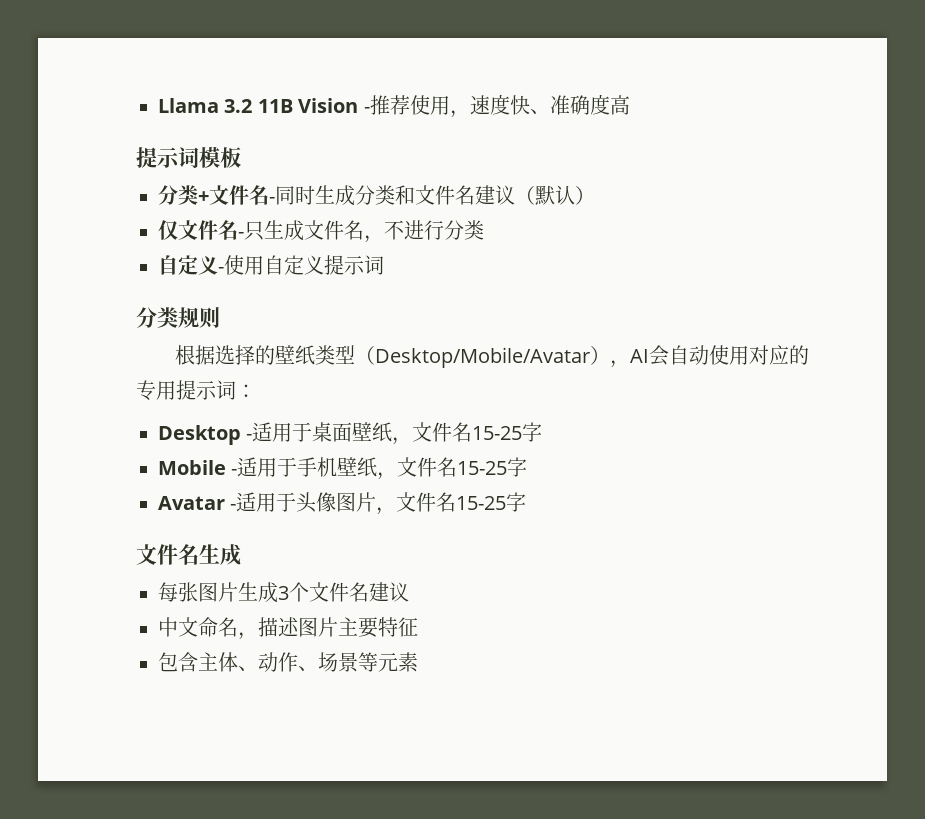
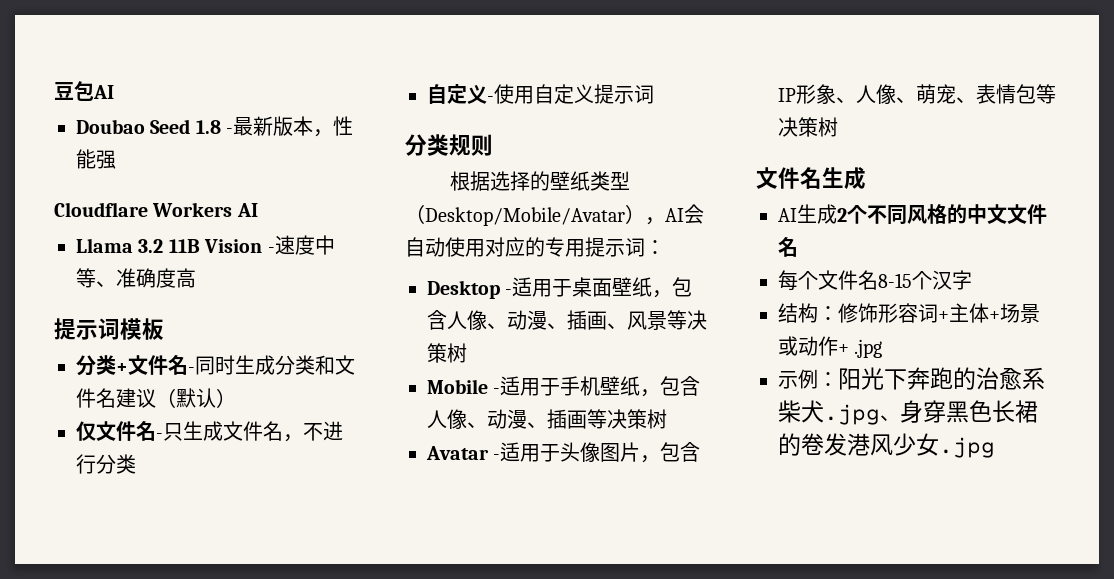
+ 豆包AI
+ Doubao Seed 1.8 -最新版本，性能强
+ Cloudflare Workers AI
- Llama 3.2 11B Vision -推荐使用，速度快、准确度高
+ Llama 3.2 11B Vision -速度中等、准确度高
- Desktop -适用于桌面壁纸，文件名15-25字
+ Desktop -适用于桌面壁纸，包含人像、动漫、插画、风景等决策树
- Mobile -适用于手机壁纸，文件名15-25字
+ Mobile -适用于手机壁纸，包含人像、动漫、插画等决策树
- Avatar -适用于头像图片，文件名15-25字
+ Avatar -适用于头像图片，包含IP形象、人像、萌宠、表情包等决策树
  文件名生成
- 每张图片生成3个文件名建议
- 中文命名，描述图片主要特征
- 包含主体、动作、场景等元素
+ AI生成2个不同风格的中文文件名
+ 每个文件名8-15个汉字
+ 结构：修饰形容词+主体+场景或动作+ .jpg
+ 示例：阳光下奔跑的治愈系柴犬.jpg、身穿黑色长裙的卷发港风少女.jpg

